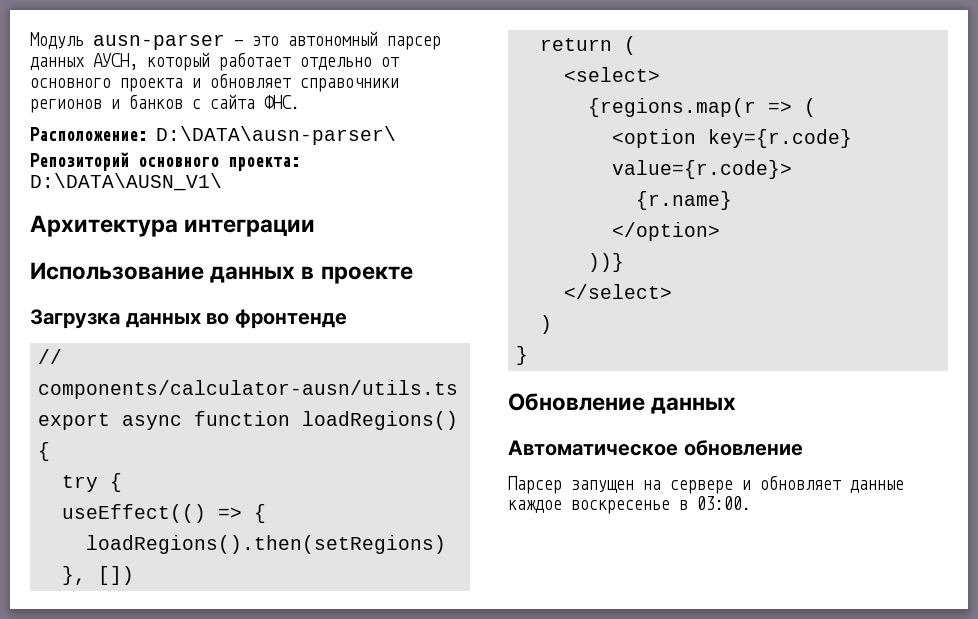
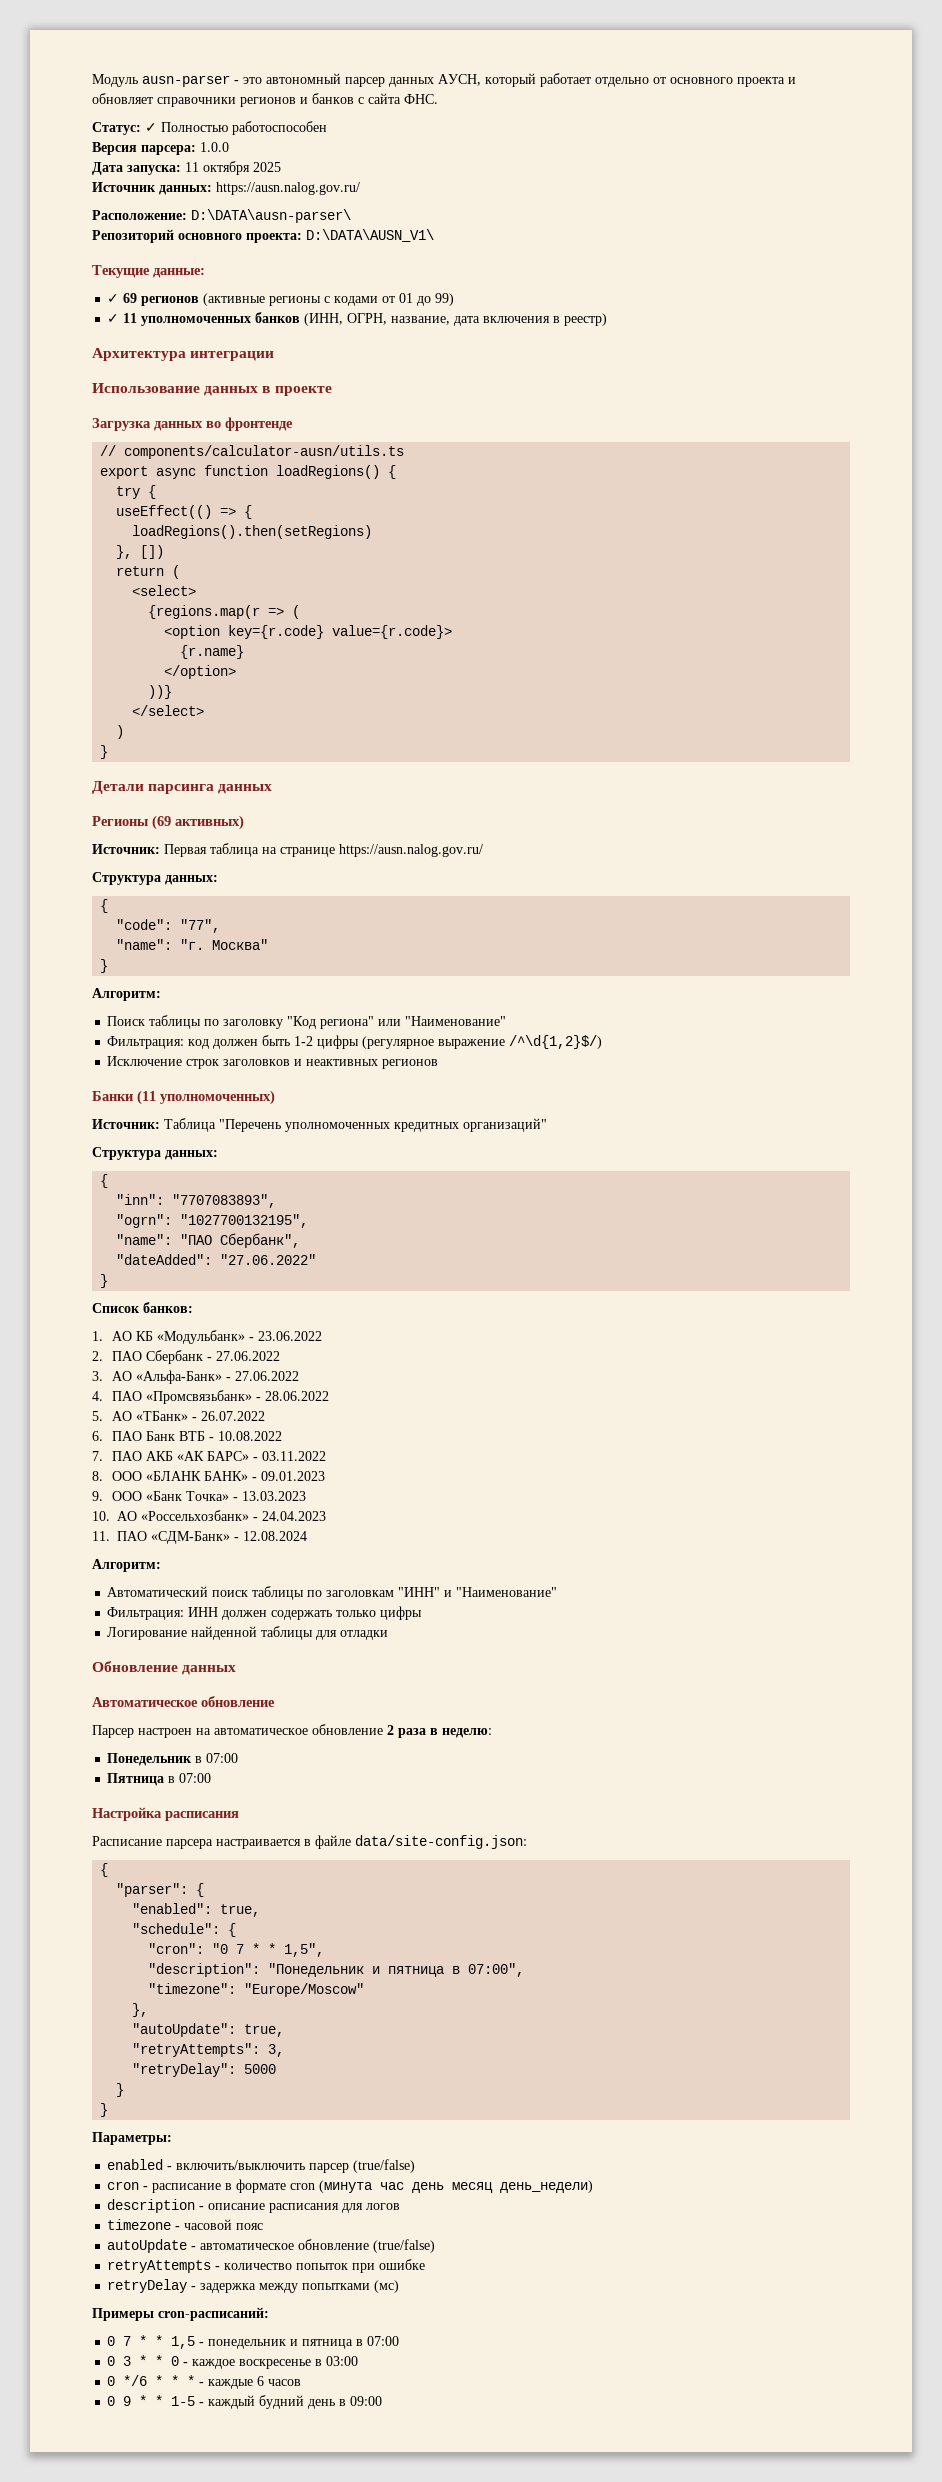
+ Статус: ✓ Полностью работоспособен
+ Версия парсера: 1.0.0
+ Дата запуска: 11 октября 2025
+ Источник данных: https://ausn.nalog.gov.ru/
+ Текущие данные:
+ ✓ 69 регионов (активные регионы с кодами от 01 до 99)
+ ✓ 11 уполномоченных банков (ИНН, ОГРН, название, дата включения в реестр)
+ Детали парсинга данных
+ Регионы (69 активных)
+ Источник: Первая таблица на странице https://ausn.nalog.gov.ru/
+ Структура данных:
+ {
+ "code": "77",
+ "name": "г. Москва"
+ }
+ Алгоритм:
+ Поиск таблицы по заголовку "Код региона" или "Наименование"
+ Фильтрация: код должен быть 1-2 цифры (регулярное выражение /^\d{1,2}$/)
+ Исключение строк заголовков и неактивных регионов
+ Банки (11 уполномоченных)
+ Источник: Таблица "Перечень уполномоченных кредитных организаций"
+ Структура данных:
+ {
+ "inn": "7707083893",
+ "ogrn": "1027700132195",
+ "name": "ПАО Сбербанк",
+ "dateAdded": "27.06.2022"
+ }
+ Список банков:
+ 1. АО КБ «Модульбанк» - 23.06.2022
+ 2. ПАО Сбербанк - 27.06.2022
+ 3. АО «Альфа-Банк» - 27.06.2022
+ 4. ПАО «Промсвязьбанк» - 28.06.2022
+ 5. АО «ТБанк» - 26.07.2022
+ 6. ПАО Банк ВТБ - 10.08.2022
+ 7. ПАО АКБ «АК БАРС» - 03.11.2022
+ 8. ООО «БЛАНК БАНК» - 09.01.2023
+ 9. ООО «Банк Точка» - 13.03.2023
+ 10. АО «Россельхозбанк» - 24.04.2023
+ 11. ПАО «СДМ-Банк» - 12.08.2024
+ Алгоритм:
+ Автоматический поиск таблицы по заголовкам "ИНН" и "Наименование"
+ Фильтрация: ИНН должен содержать только цифры
+ Логирование найденной таблицы для отладки
- Парсер запущен на сервере и обновляет данные каждое воскресенье в 03:00.
+ Парсер настроен на автоматическое обновление 2 раза в неделю:
+ Понедельник в 07:00
+ Пятница в 07:00
+ Настройка расписания
+ Расписание парсера настраивается в файле data/site-config.json:
+ {
+ "parser": {
+ "enabled": true,
+ "schedule": {
+ "cron": "0 7 * * 1,5",
+ "description": "Понедельник и пятница в 07:00",
+ "timezone": "Europe/Moscow"
+ },
+ "autoUpdate": true,
+ "retryAttempts": 3,
+ "retryDelay": 5000
+ }
+ }
+ Параметры:
+ enabled - включить/выключить парсер (true/false)
+ cron - расписание в формате cron (минута час день месяц день_недели)
+ description - описание расписания для логов
+ timezone - часовой пояс
+ autoUpdate - автоматическое обновление (true/false)
+ retryAttempts - количество попыток при ошибке
+ retryDelay - задержка между попытками (мс)
+ Примеры cron-расписаний:
+ 0 7 * * 1,5 - понедельник и пятница в 07:00
+ 0 3 * * 0 - каждое воскресенье в 03:00
+ 0 */6 * * * - каждые 6 часов
+ 0 9 * * 1-5 - каждый будний день в 09:00

